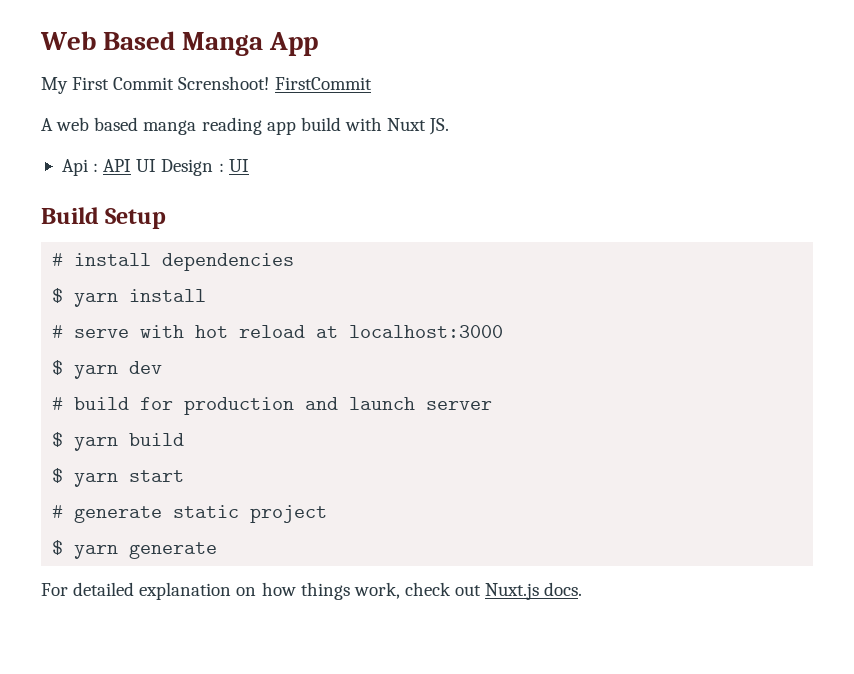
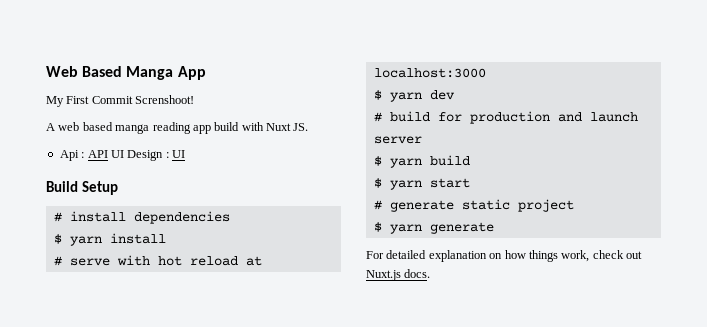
- FirstCommit

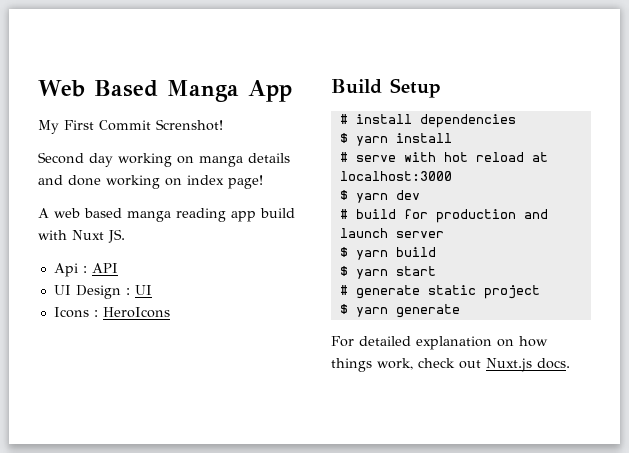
- My First Commit Screnshoot!
+ My First Commit Screnshot!
+ Second day working on manga details and done working on index page!
- Api : API UI Design : UI
+ Api : API
+ UI Design : UI
+ Icons : HeroIcons

